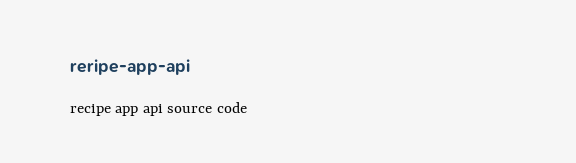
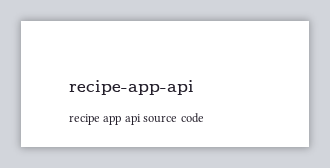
- reripe-app-api
+ recipe-app-api

